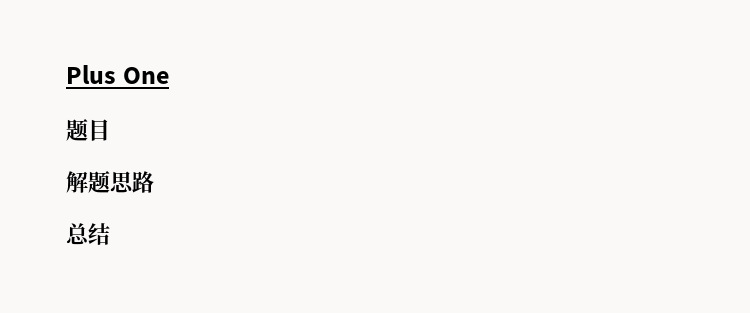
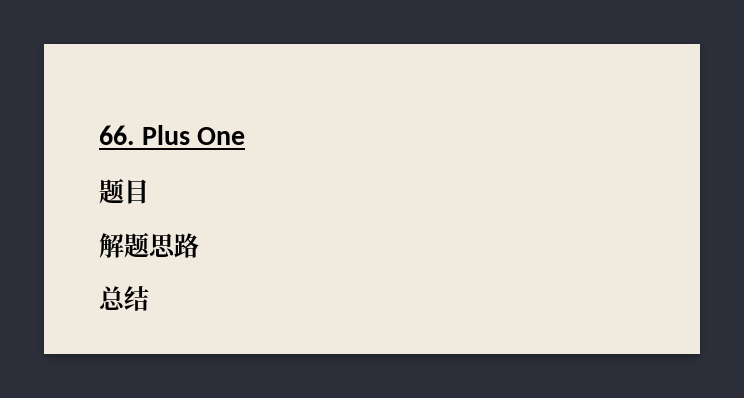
- Plus One
+ 66. Plus One

